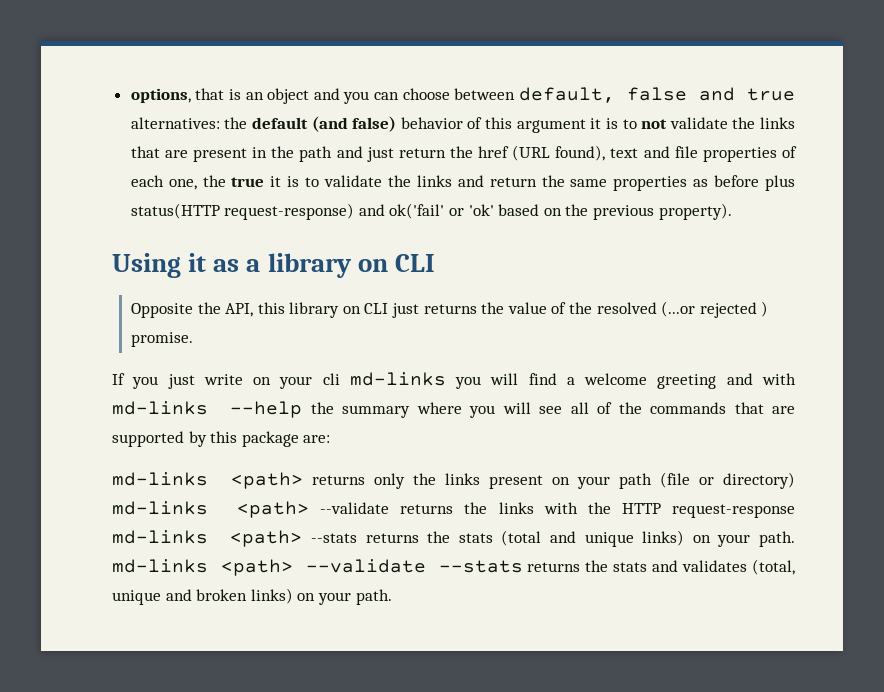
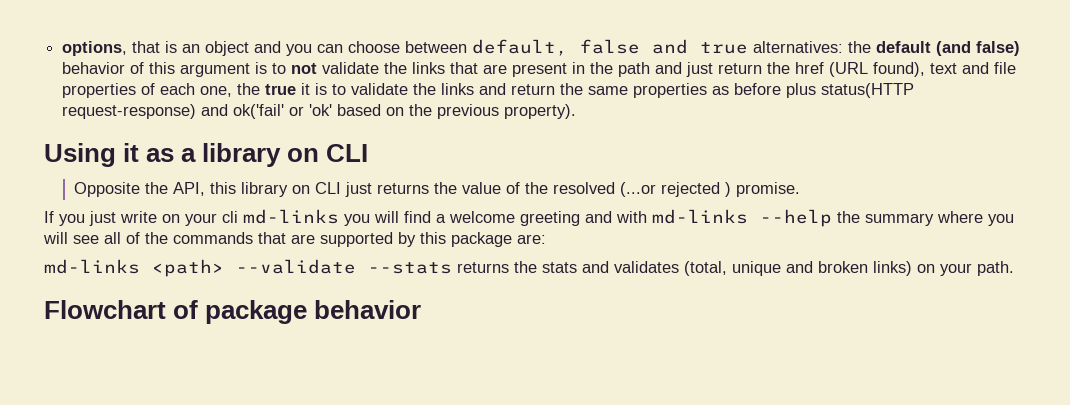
- the default (and false) behavior of this argument it is to not validate the links that are present in the path and just return the href (URL found), text and file properties of each one, the true it is to validate the links and return the same properties as before plus status(HTTP request-response) and ok('fail' or 'ok' based on the previous property).
+ the default (and false) behavior of this argument is to not validate the links that are present in the path and just return the href (URL found), text and file properties of each one, the true it is to validate the links and return the same properties as before plus status(HTTP request-response) and ok('fail' or 'ok' based on the previous property).
- md-links <path> returns only the links present on your path (file or directory) md-links <path> --validate returns the links with the HTTP request-response md-links <path> --stats returns the stats (total and unique links) on your path. md-links <path> --validate --stats returns the stats and validates (total, unique and broken links) on your path.
+ md-links <path> --validate --stats returns the stats and validates (total, unique and broken links) on your path.
+ Flowchart of package behavior

